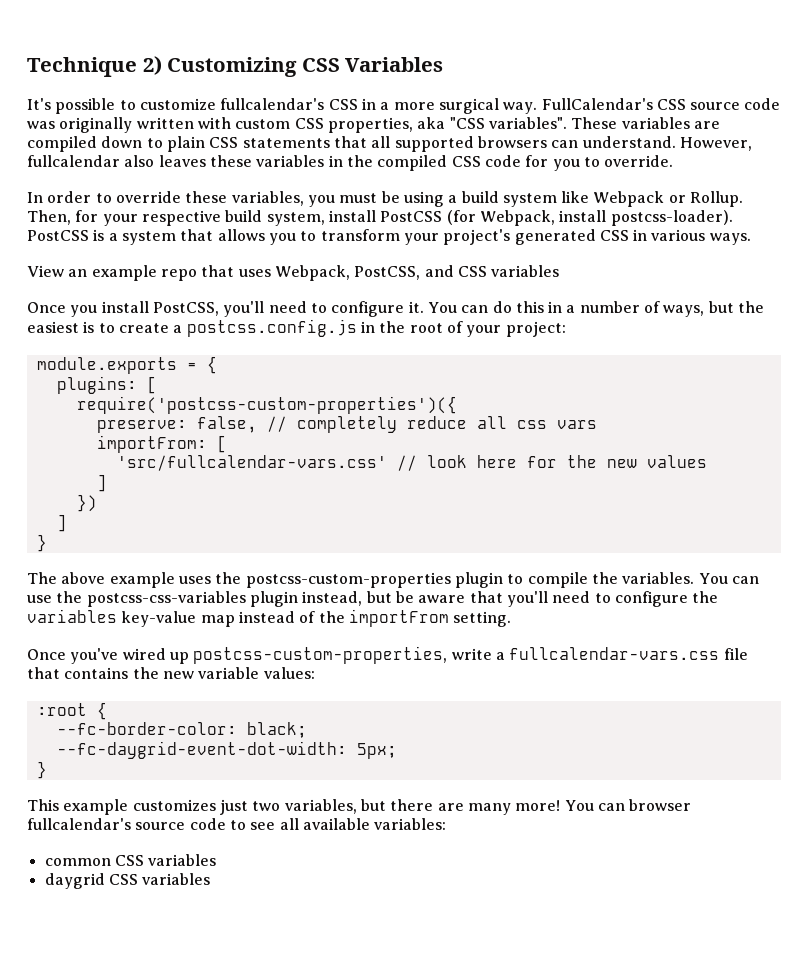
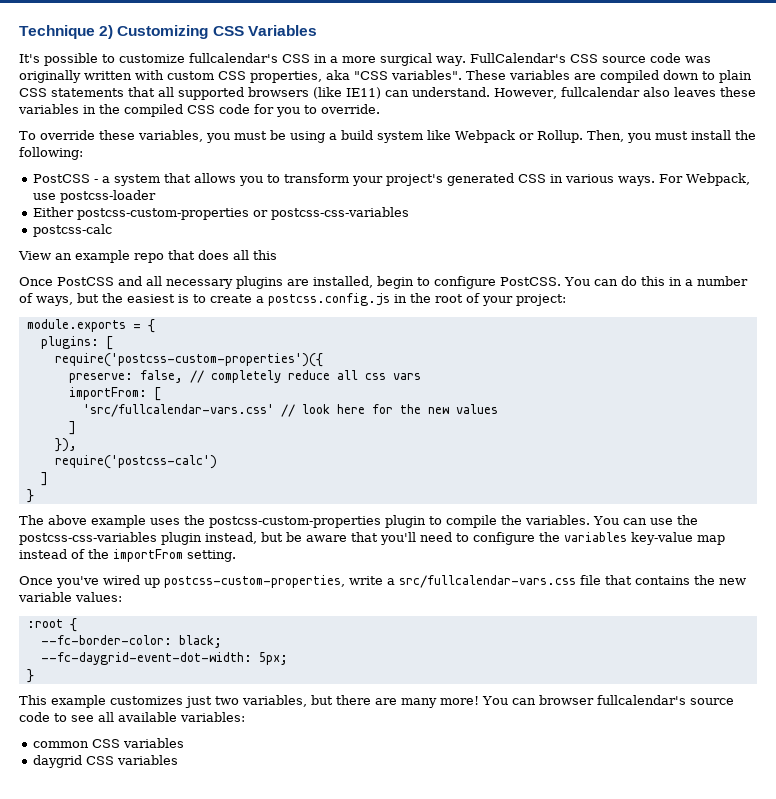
- These variables are compiled down to plain CSS statements that all supported browsers can understand.
+ These variables are compiled down to plain CSS statements that all supported browsers (like IE11) can understand.
- In order to override these variables, you must be using a build system like Webpack or Rollup.
+ To override these variables, you must be using a build system like Webpack or Rollup.
- Then, for your respective build system, install PostCSS (for Webpack, install postcss-loader). PostCSS is a system that allows you to transform your project's generated CSS in various ways.
+ Then, you must install the following:
+ PostCSS - a system that allows you to transform your project's generated CSS in various ways. For Webpack, use postcss-loader
+ Either postcss-custom-properties or postcss-css-variables
+ postcss-calc
- View an example repo that uses Webpack, PostCSS, and CSS variables
- Once you install PostCSS, you'll need to configure it.
+ View an example repo that does all this
+ Once PostCSS and all necessary plugins are installed, begin to configure PostCSS.
- })
+ }),
+ require('postcss-calc')
- Once you've wired up postcss-custom-properties, write a fullcalendar-vars.css file that contains the new variable values:
+ Once you've wired up postcss-custom-properties, write a src/fullcalendar-vars.css file that contains the new variable values:

